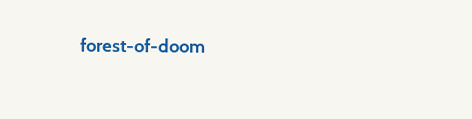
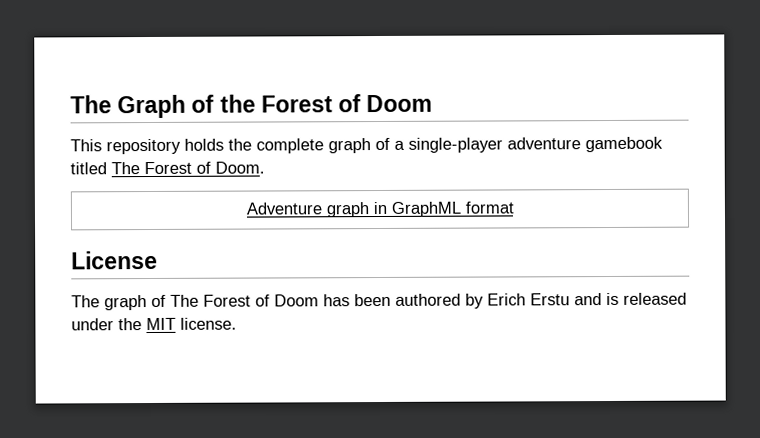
- forest-of-doom
+ The Graph of the Forest of Doom
+ This repository holds the complete graph of a single-player adventure gamebook titled The Forest of Doom.
+ Adventure graph in GraphML format
+ License
+ The graph of The Forest of Doom has been authored by Erich Erstu and is released under the MIT license.

